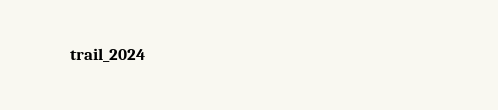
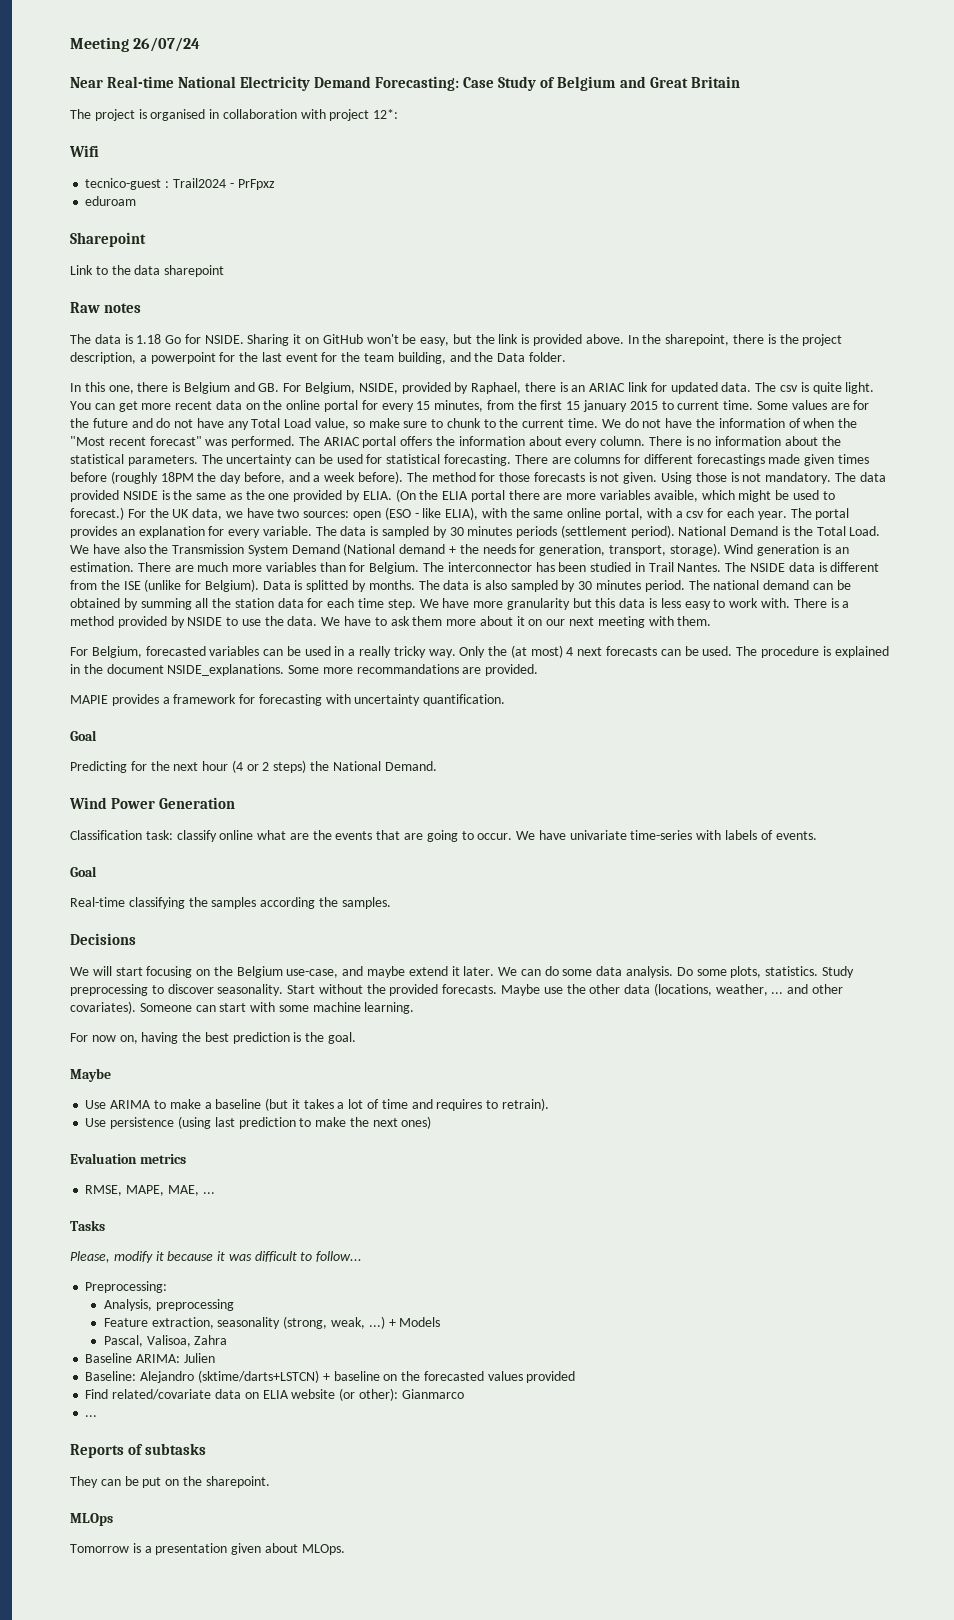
- trail_2024
+ Meeting 26/07/24
+ Near Real-time National Electricity Demand Forecasting: Case Study of Belgium and Great Britain
+ The project is organised in collaboration with project 12*:
+ Wifi
+ tecnico-guest : Trail2024 - PrFpxz
+ eduroam
+ Sharepoint
+ Link to the data sharepoint
+ Raw notes
+ The data is 1.18 Go for NSIDE. Sharing it on GitHub won't be easy, but the link is provided above. In the sharepoint, there is the project description, a powerpoint for the last event for the team building, and the Data folder.
+ In this one, there is Belgium and GB. For Belgium, NSIDE, provided by Raphael, there is an ARIAC link for updated data. The csv is quite light. You can get more recent data on the online portal for every 15 minutes, from the first 15 january 2015 to current time. Some values are for the future and do not have any Total Load value, so make sure to chunk to the current time. We do not have the information of when the "Most recent forecast" was performed. The ARIAC portal offers the information about every column. There is no information about the statistical parameters. The uncertainty can be used for statistical forecasting. There are columns for different forecastings made given times before (roughly 18PM the day before, and a week before). The method for those forecasts is not given. Using those is not mandatory. The data provided NSIDE is the same as the one provided by ELIA. (On the ELIA portal there are more variables avaible, which might be used to forecast.) For the UK data, we have two sources: open (ESO - like ELIA), with the same online portal, with a csv for each year. The portal provides an explanation for every variable. The data is sampled by 30 minutes periods (settlement period). National Demand is the Total Load. We have also the Transmission System Demand (National demand + the needs for generation, transport, storage). Wind generation is an estimation. There are much more variables than for Belgium. The interconnector has been studied in Trail Nantes. The NSIDE data is different from the ISE (unlike for Belgium). Data is splitted by months. The data is also sampled by 30 minutes period. The national demand can be obtained by summing all the station data for each time step. We have more granularity but this data is less easy to work with. There is a method provided by NSIDE to use the data. We have to ask them more about it on our next meeting with them.
+ For Belgium, forecasted variables can be used in a really tricky way. Only the (at most) 4 next forecasts can be used. The procedure is explained in the document NSIDE_explanations. Some more recommandations are provided.
+ MAPIE provides a framework for forecasting with uncertainty quantification.
+ Goal
+ Predicting for the next hour (4 or 2 steps) the National Demand.
+ Wind Power Generation
+ Classification task: classify online what are the events that are going to occur. We have univariate time-series with labels of events.
+ Goal
+ Real-time classifying the samples according the samples.
+ Decisions
+ We will start focusing on the Belgium use-case, and maybe extend it later. We can do some data analysis. Do some plots, statistics. Study preprocessing to discover seasonality. Start without the provided forecasts. Maybe use the other data (locations, weather, ... and other covariates). Someone can start with some machine learning.
+ For now on, having the best prediction is the goal.
+ Maybe
+ Use ARIMA to make a baseline (but it takes a lot of time and requires to retrain).
+ Use persistence (using last prediction to make the next ones)
+ Evaluation metrics
+ RMSE, MAPE, MAE, ...
+ Tasks
+ Please, modify it because it was difficult to follow...
+ Preprocessing:
+ Analysis, preprocessing
+ Feature extraction, seasonality (strong, weak, ...) + Models
+ Pascal, Valisoa, Zahra
+ Baseline ARIMA: Julien
+ Baseline: Alejandro (sktime/darts+LSTCN) + baseline on the forecasted values provided
+ Find related/covariate data on ELIA website (or other): Gianmarco
+ ...
+ Reports of subtasks
+ They can be put on the sharepoint.
+ MLOps
+ Tomorrow is a presentation given about MLOps.

